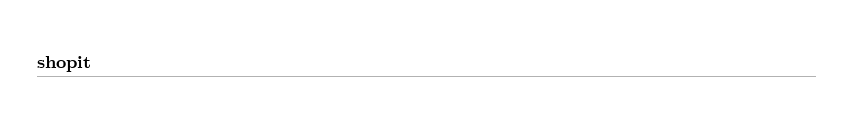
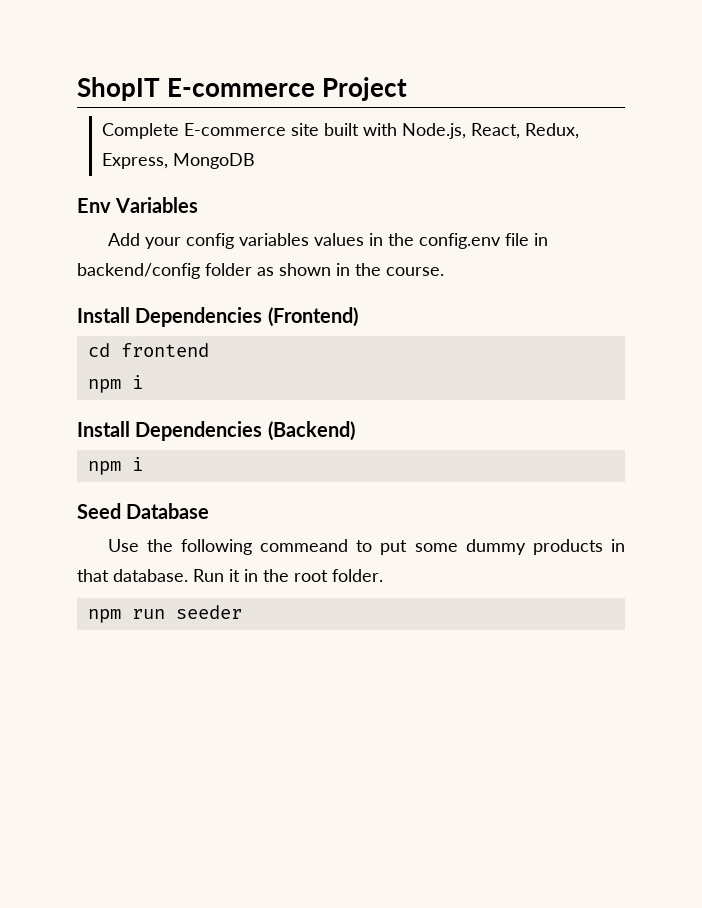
- shopit
+ ShopIT E-commerce Project
+ Complete E-commerce site built with Node.js, React, Redux, Express, MongoDB
+ Env Variables
+ Add your config variables values in the config.env file in backend/config folder as shown in the course.
+ Install Dependencies (Frontend)
+ cd frontend
+ npm i
+ Install Dependencies (Backend)
+ npm i
+ Seed Database
+ Use the following commeand to put some dummy products in that database. Run it in the root folder.
+ npm run seeder

